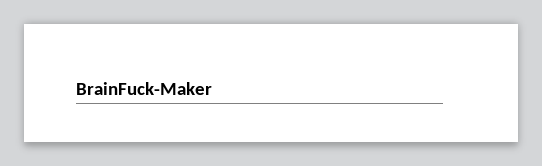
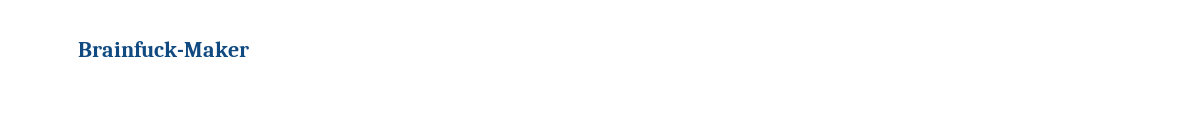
- BrainFuck-Maker
+ Brainfuck-Maker

